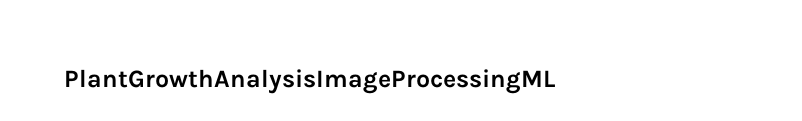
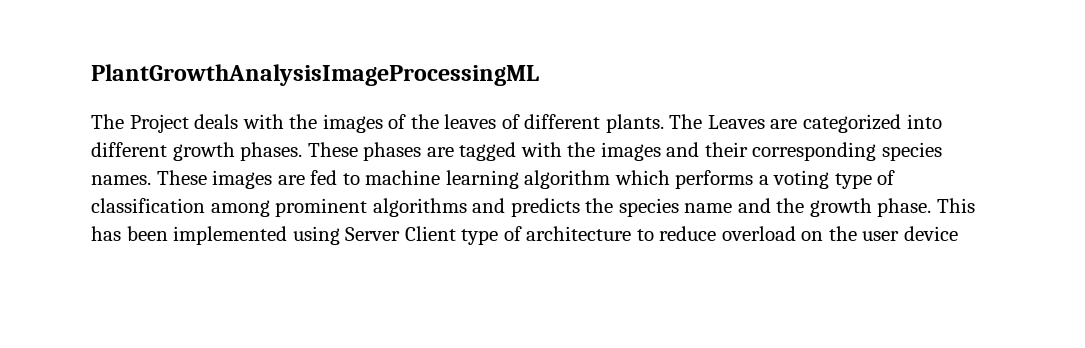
+ The Project deals with the images of the leaves of different plants. The Leaves are categorized into different growth phases. These phases are tagged with the images and their corresponding species names. These images are fed to machine learning algorithm which performs a voting type of classification among prominent algorithms and predicts the species name and the growth phase. This has been implemented using Server Client type of architecture to reduce overload on the user device

